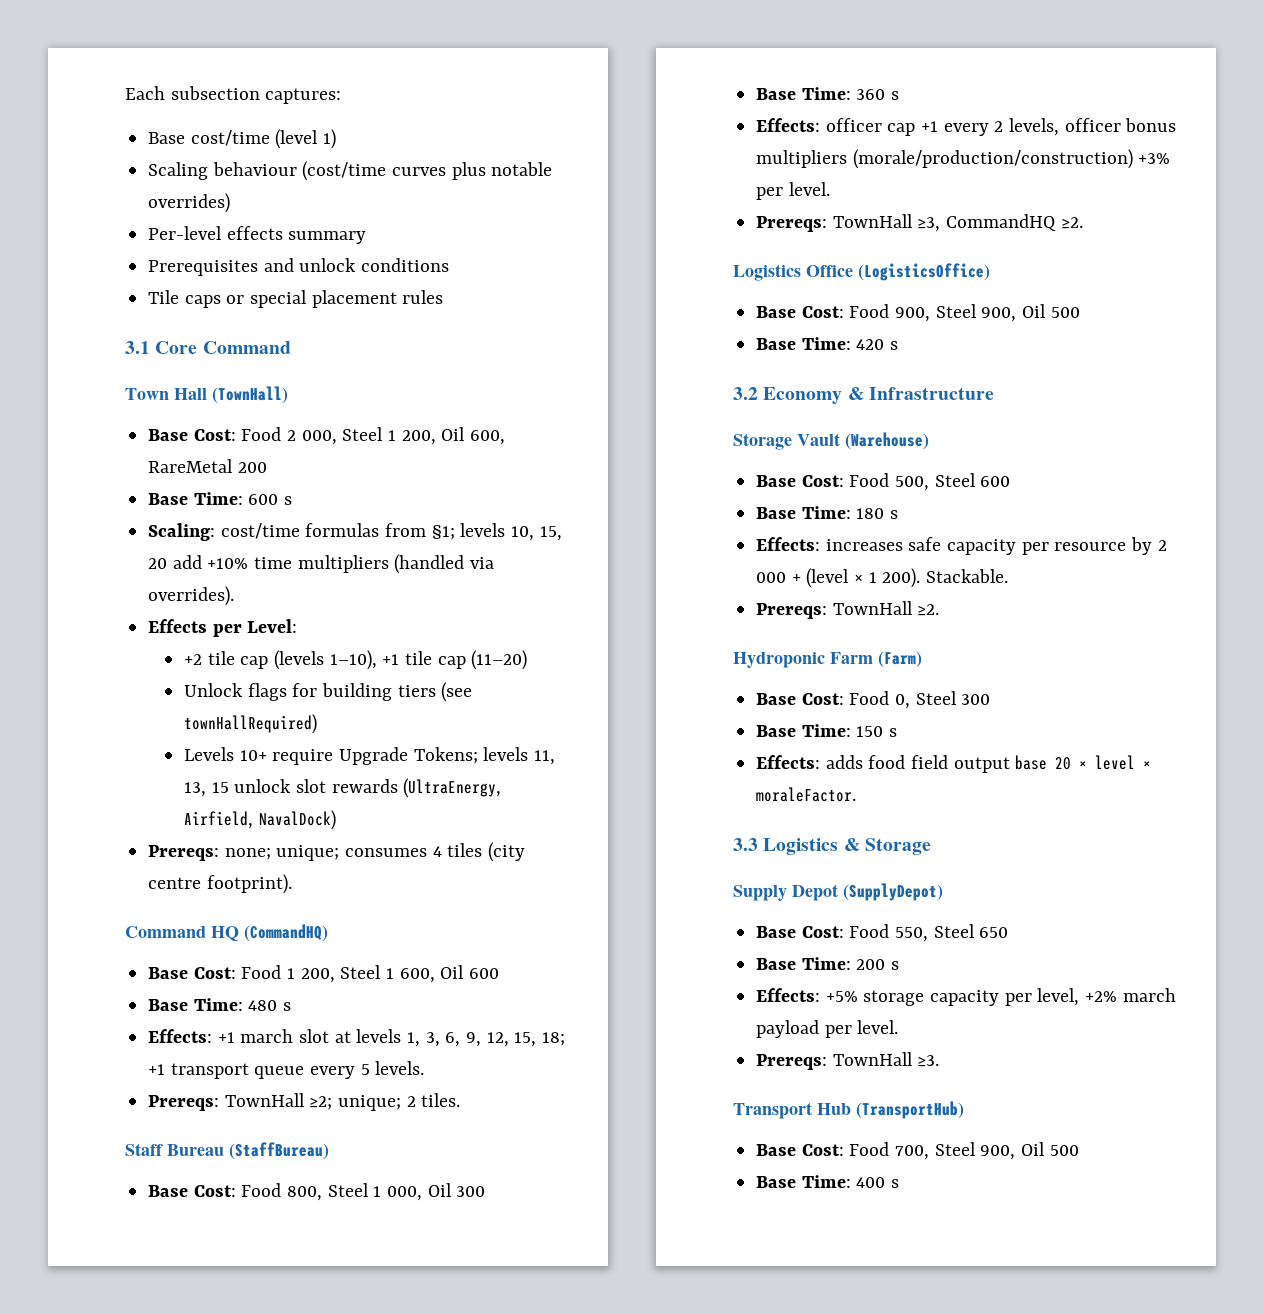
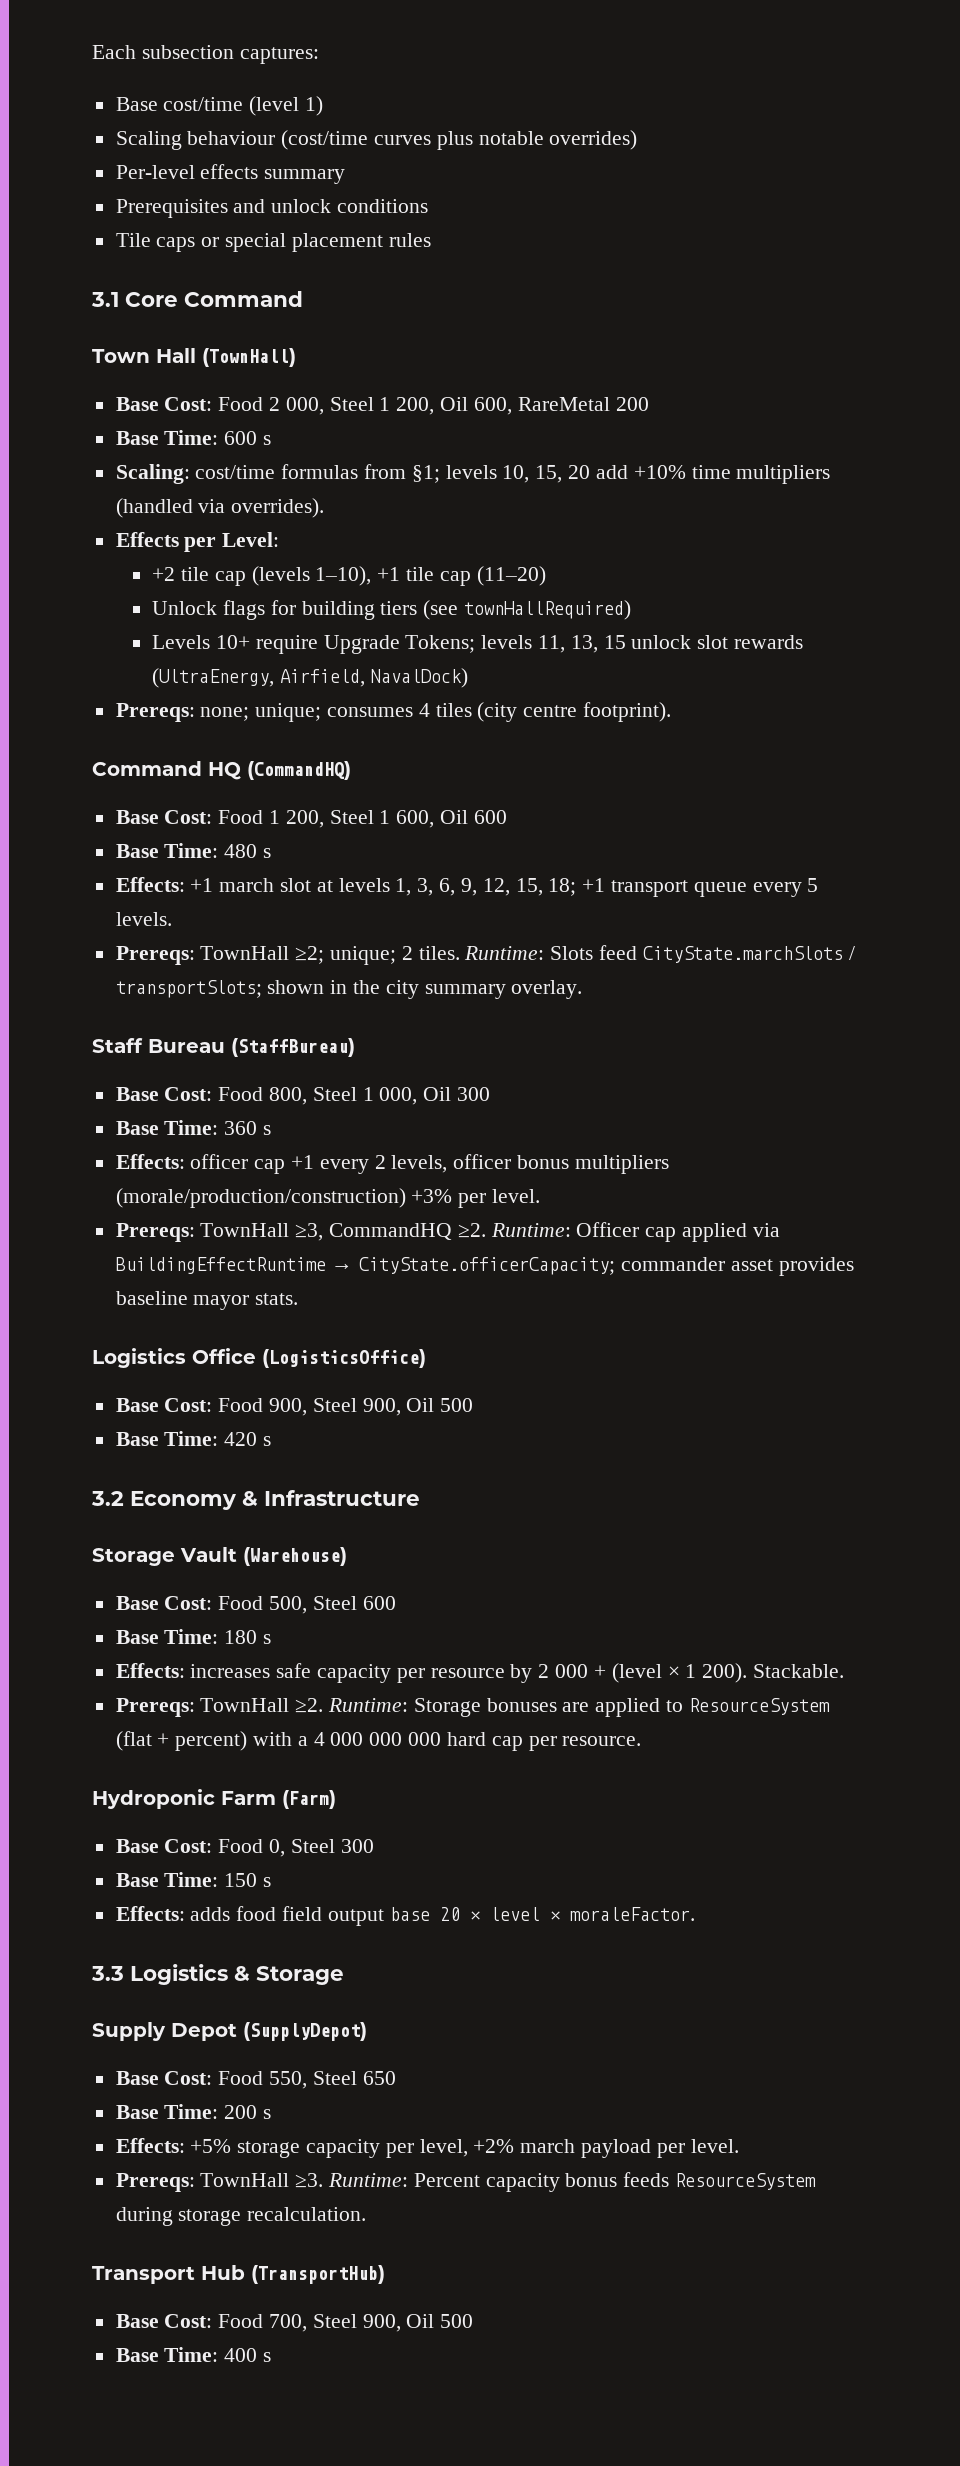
+ Runtime: Slots feed CityState.marchSlots / transportSlots; shown in the city summary overlay.
+ Runtime: Officer cap applied via BuildingEffectRuntime → CityState.officerCapacity; commander asset provides baseline mayor stats.
+ Runtime: Storage bonuses are applied to ResourceSystem (flat + percent) with a 4 000 000 000 hard cap per resource.
+ Runtime: Percent capacity bonus feeds ResourceSystem during storage recalculation.

